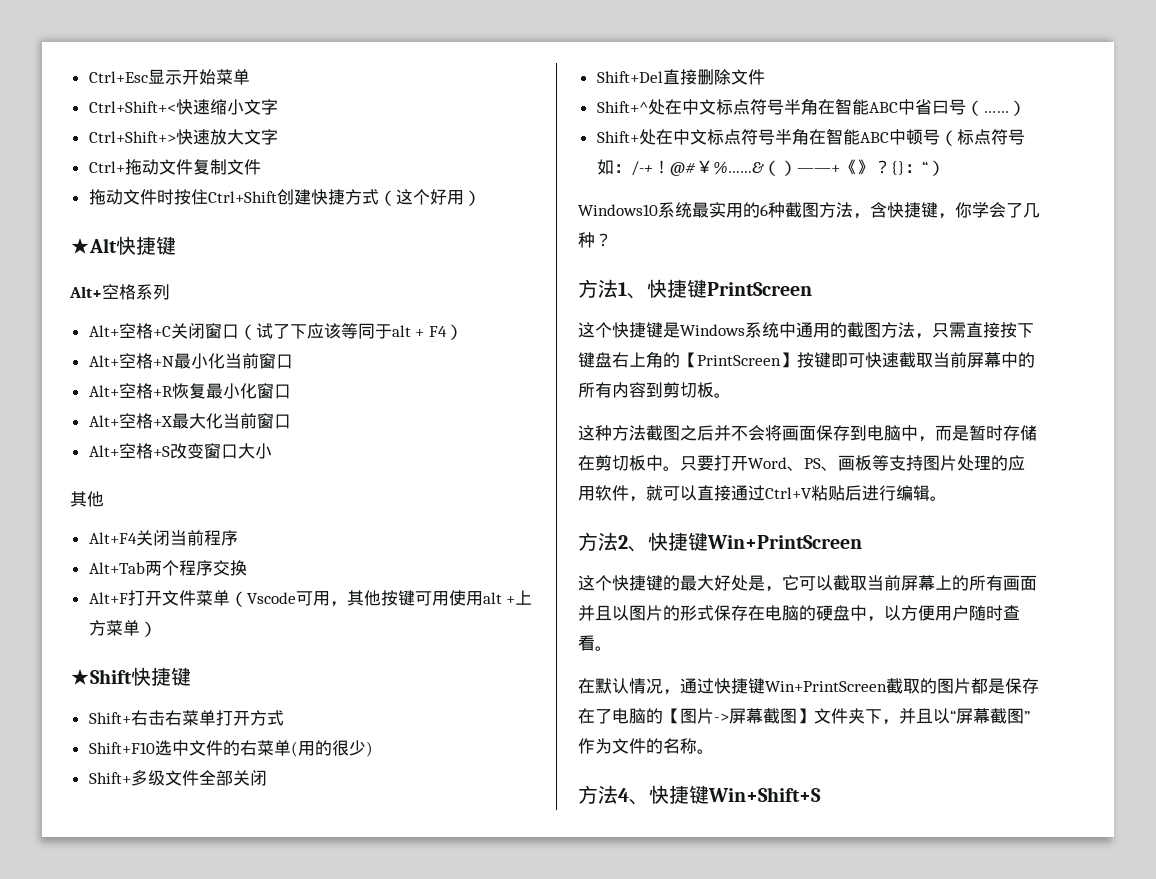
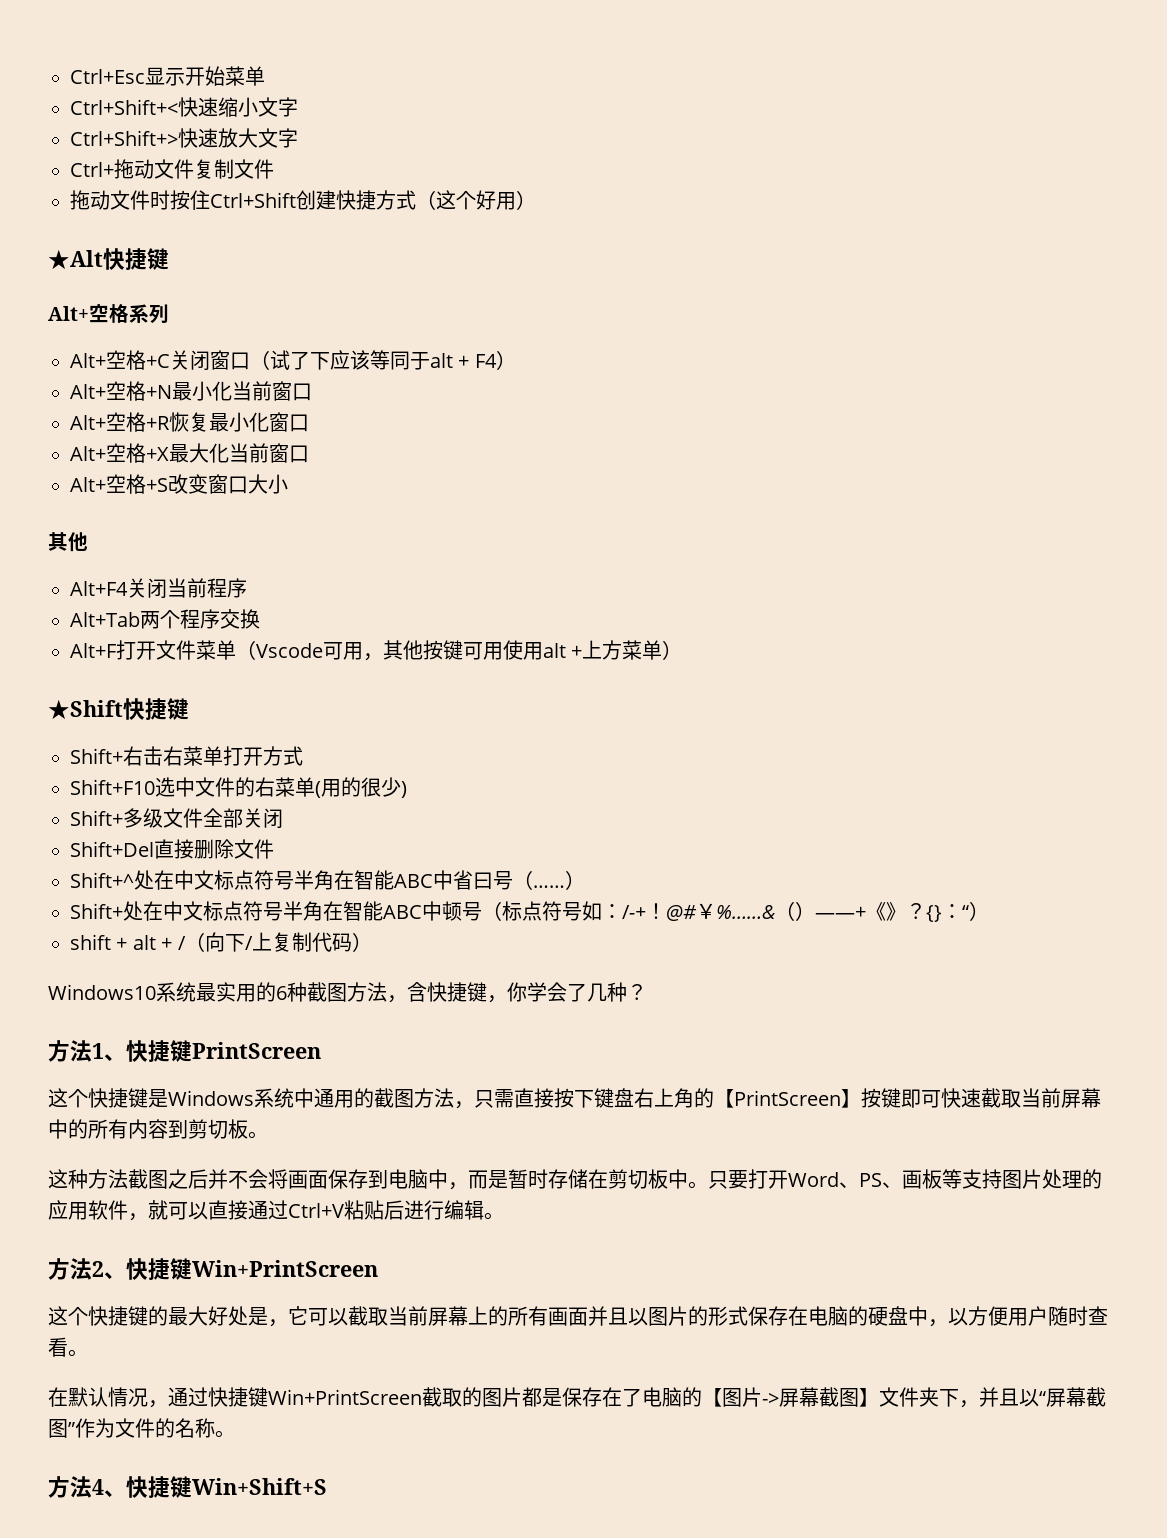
+ shift + alt + /（向下/上复制代码）

